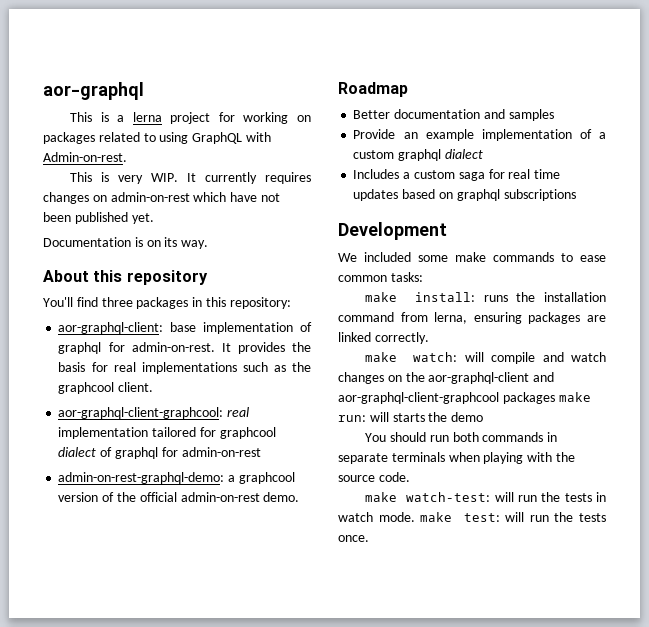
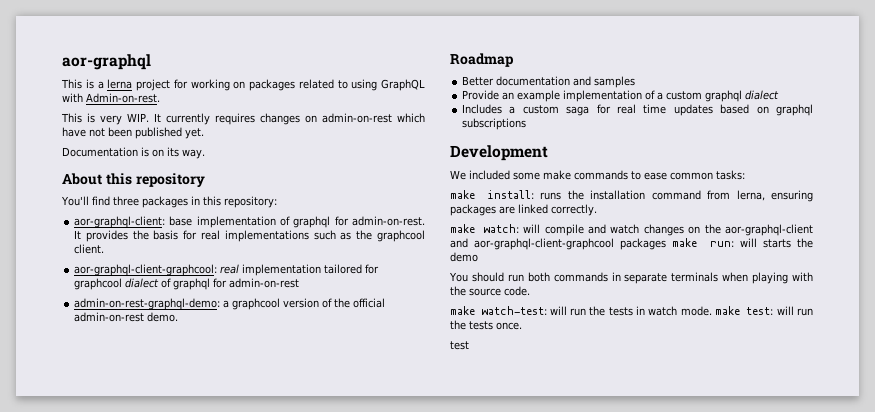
+ test

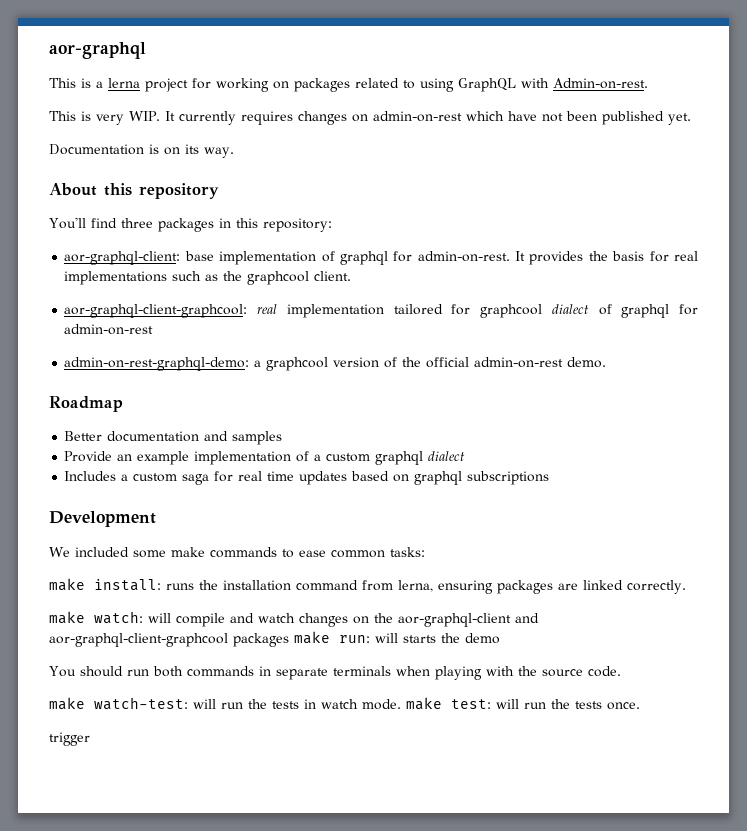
- test
+ trigger

